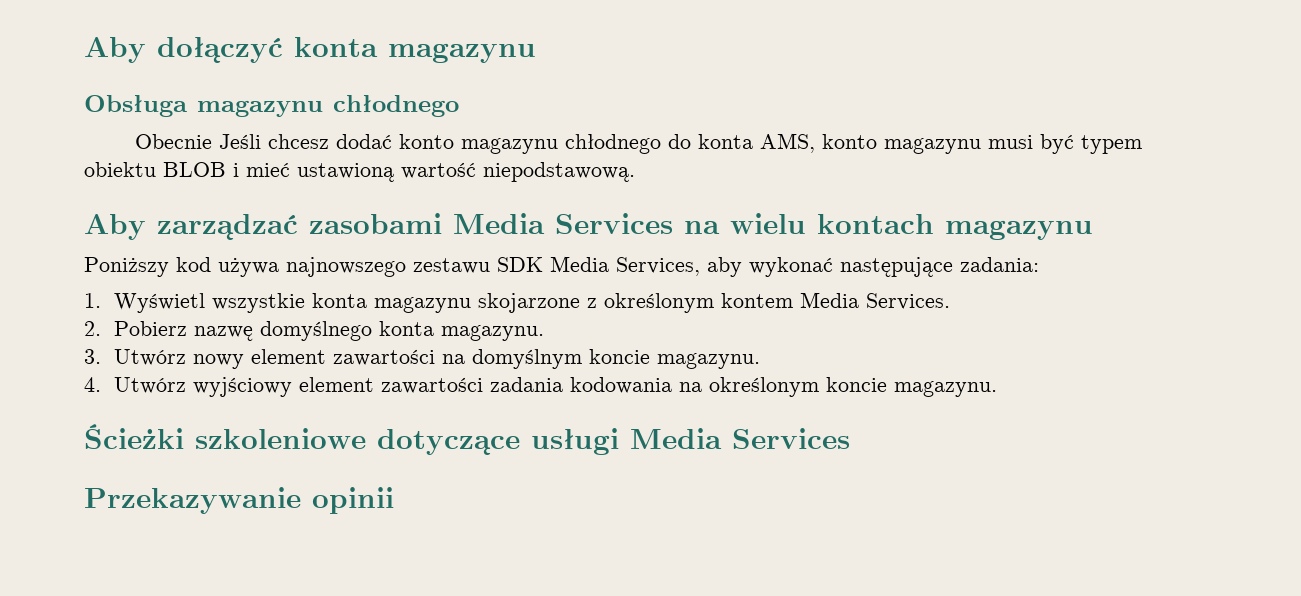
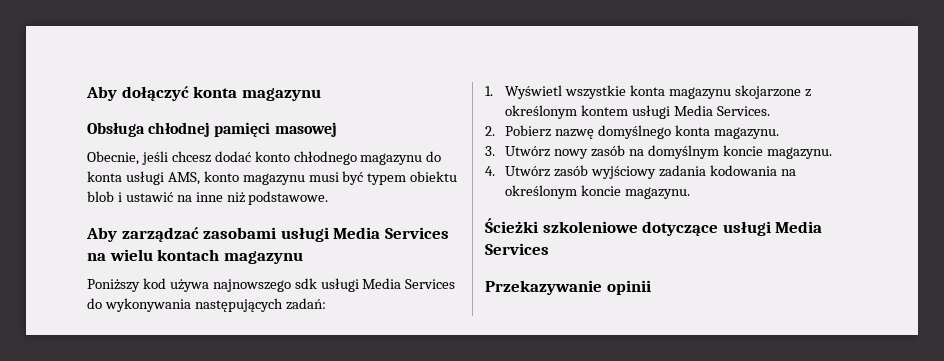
- Obsługa magazynu chłodnego
- Obecnie Jeśli chcesz dodać konto magazynu chłodnego do konta AMS, konto magazynu musi być typem obiektu BLOB i mieć ustawioną wartość niepodstawową.
+ Obsługa chłodnej pamięci masowej
+ Obecnie, jeśli chcesz dodać konto chłodnego magazynu do konta usługi AMS, konto magazynu musi być typem obiektu blob i ustawić na inne niż podstawowe.
- Aby zarządzać zasobami Media Services na wielu kontach magazynu
+ Aby zarządzać zasobami usługi Media Services na wielu kontach magazynu
- Poniższy kod używa najnowszego zestawu SDK Media Services, aby wykonać następujące zadania:
+ Poniższy kod używa najnowszego sdk usługi Media Services do wykonywania następujących zadań:
- 1. Wyświetl wszystkie konta magazynu skojarzone z określonym kontem Media Services.
+ 1. Wyświetl wszystkie konta magazynu skojarzone z określonym kontem usługi Media Services.
- 3. Utwórz nowy element zawartości na domyślnym koncie magazynu.
+ 3. Utwórz nowy zasób na domyślnym koncie magazynu.
- 4. Utwórz wyjściowy element zawartości zadania kodowania na określonym koncie magazynu.
+ 4. Utwórz zasób wyjściowy zadania kodowania na określonym koncie magazynu.

